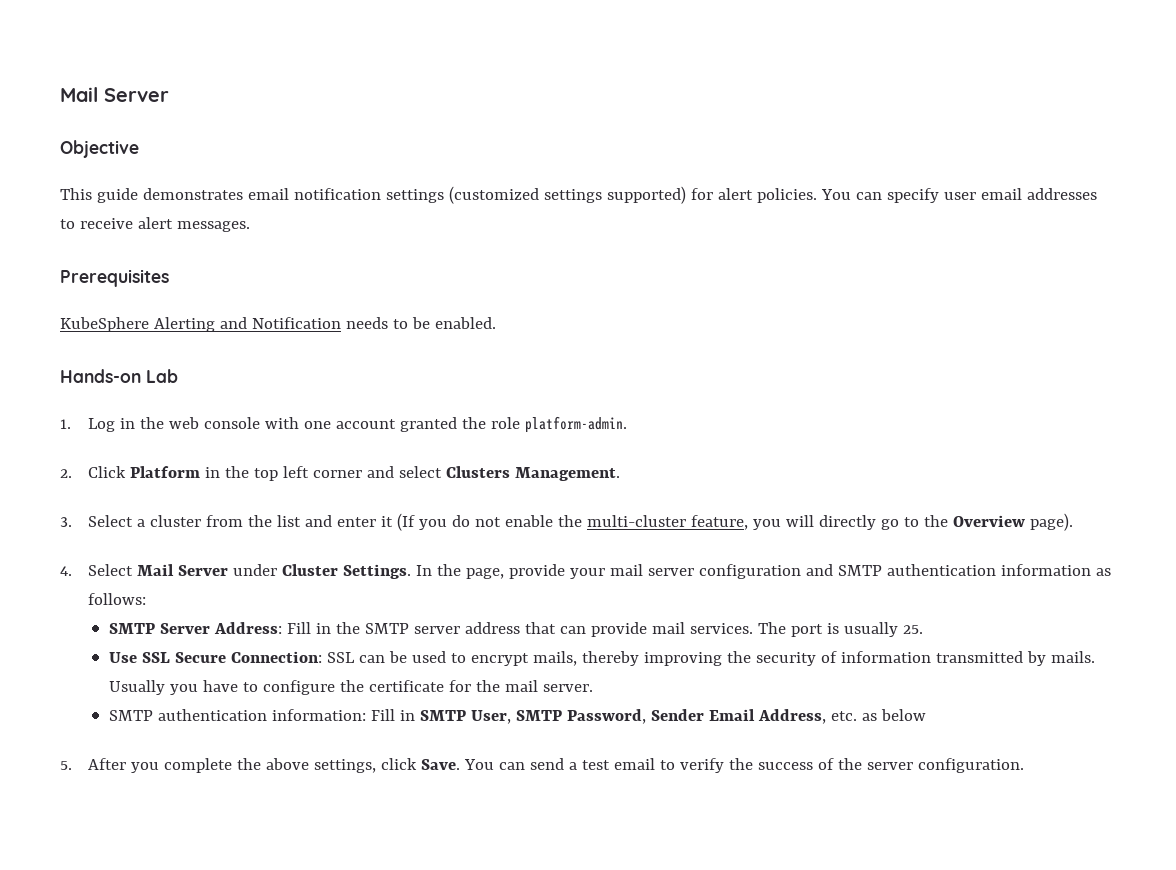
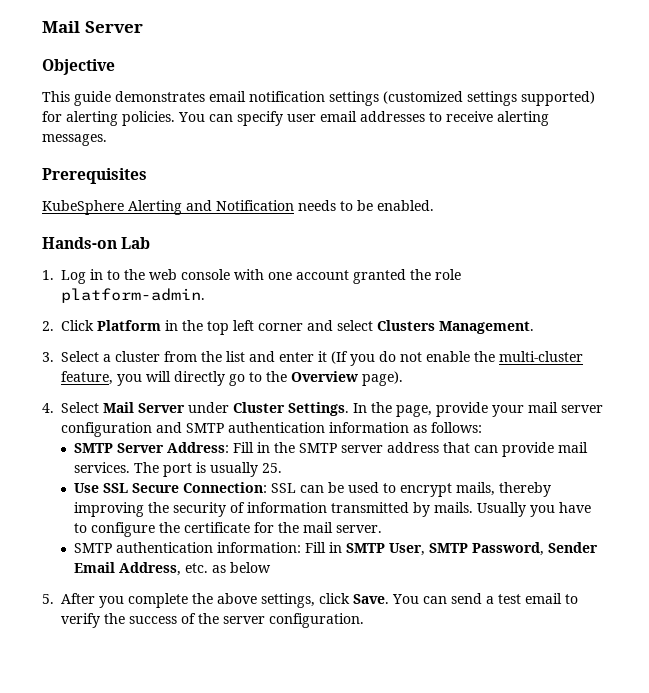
- This guide demonstrates email notification settings (customized settings supported) for alert policies.
+ This guide demonstrates email notification settings (customized settings supported) for alerting policies.
- You can specify user email addresses to receive alert messages.
+ You can specify user email addresses to receive alerting messages.
- 1. Log in the web console with one account granted the role platform-admin.
+ 1. Log in to the web console with one account granted the role platform-admin.

